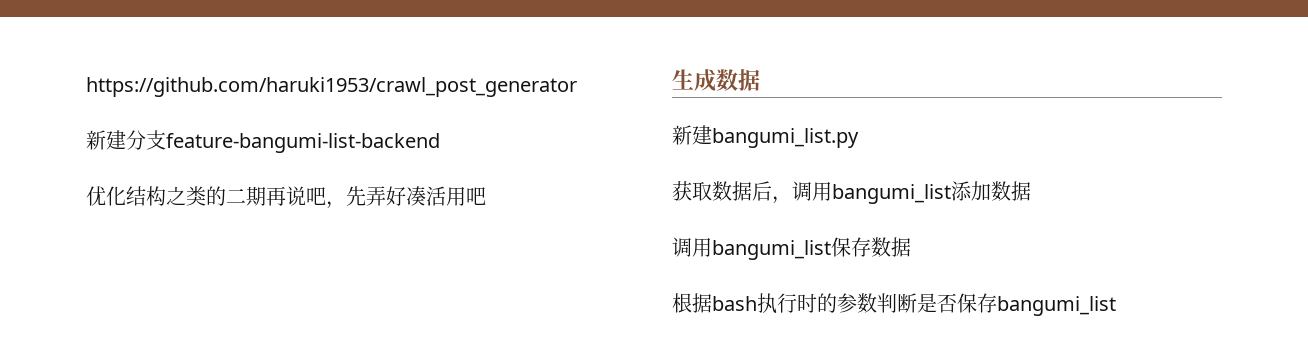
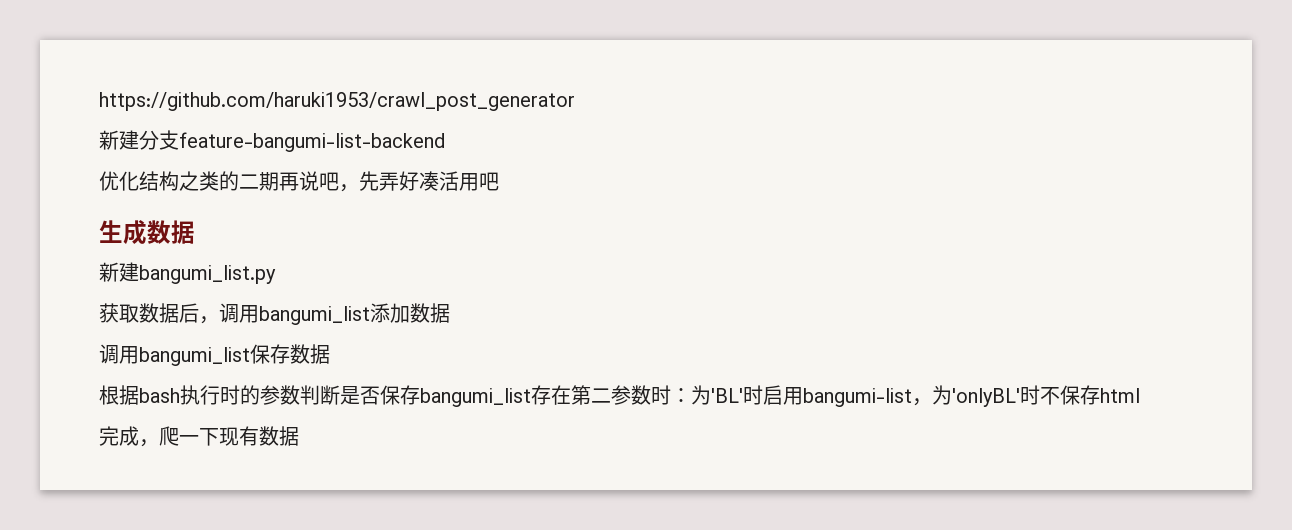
- 根据bash执行时的参数判断是否保存bangumi_list
+ 根据bash执行时的参数判断是否保存bangumi_list存在第二参数时：为'BL'时启用bangumi-list，为'onlyBL'时不保存html
+ 完成，爬一下现有数据

